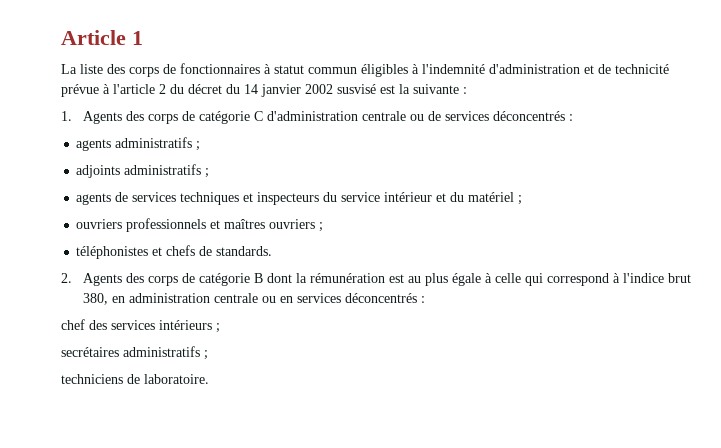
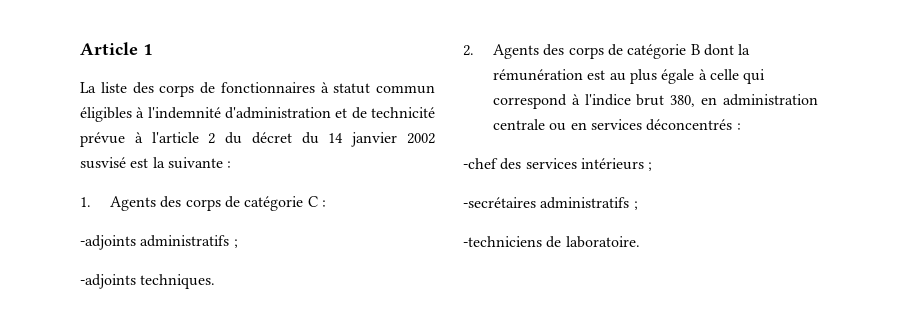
- 1. Agents des corps de catégorie C d'administration centrale ou de services déconcentrés :
- agents administratifs ;
- adjoints administratifs ;
- agents de services techniques et inspecteurs du service intérieur et du matériel ;
- ouvriers professionnels et maîtres ouvriers ;
- téléphonistes et chefs de standards.
+ 1. Agents des corps de catégorie C :
+ -adjoints administratifs ;
+ -adjoints techniques.
- chef des services intérieurs ;
+ -chef des services intérieurs ;
- secrétaires administratifs ;
- techniciens de laboratoire.
+ -secrétaires administratifs ;
+ -techniciens de laboratoire.

